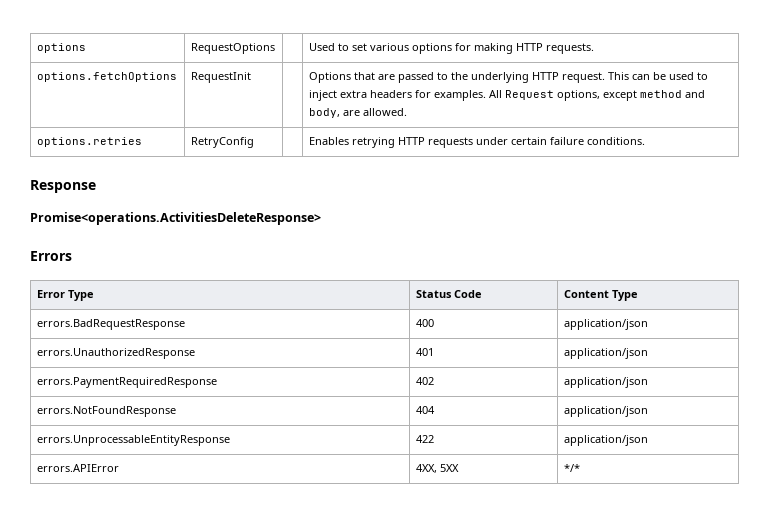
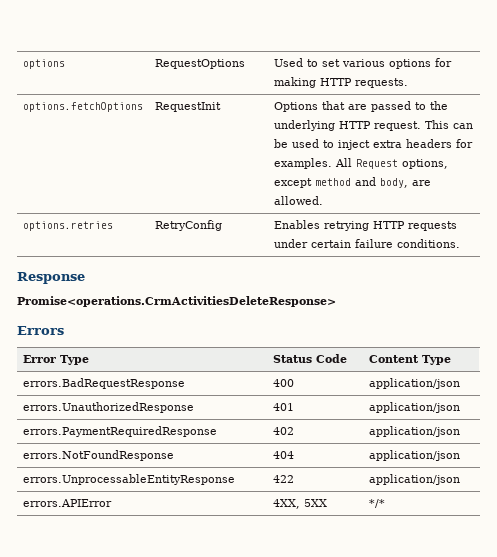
- Promise<operations.ActivitiesDeleteResponse>
+ Promise<operations.CrmActivitiesDeleteResponse>

